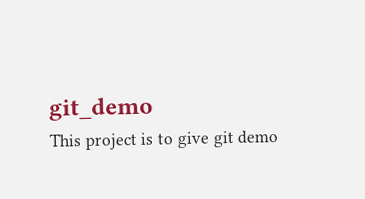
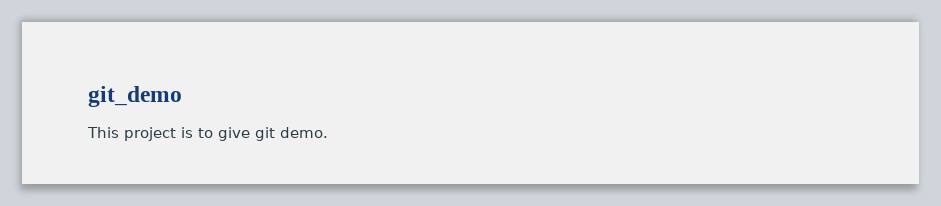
- This project is to give git demo
+ This project is to give git demo.

